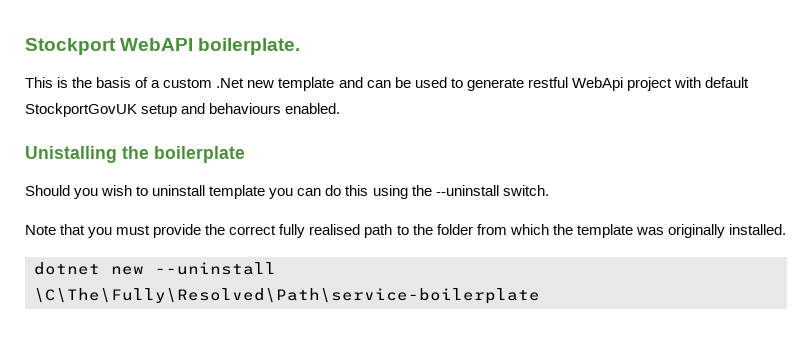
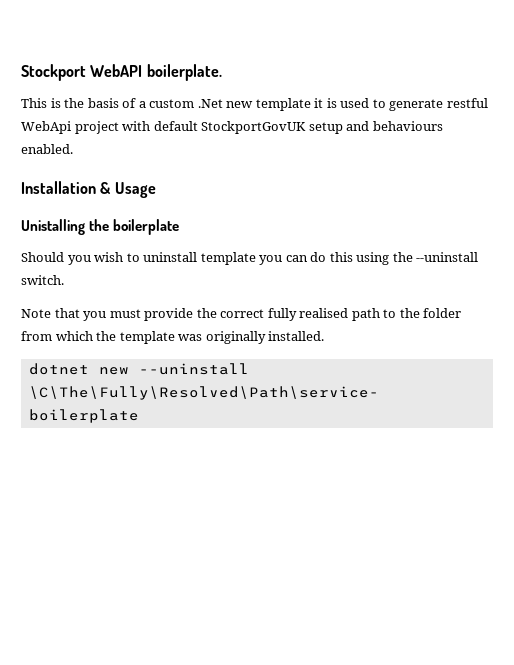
- This is the basis of a custom .Net new template and can be used to generate restful WebApi project with default StockportGovUK setup and behaviours enabled.
+ This is the basis of a custom .Net new template it is used to generate restful WebApi project with default StockportGovUK setup and behaviours enabled.
+ Installation & Usage

